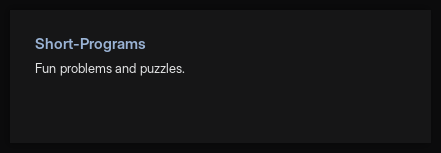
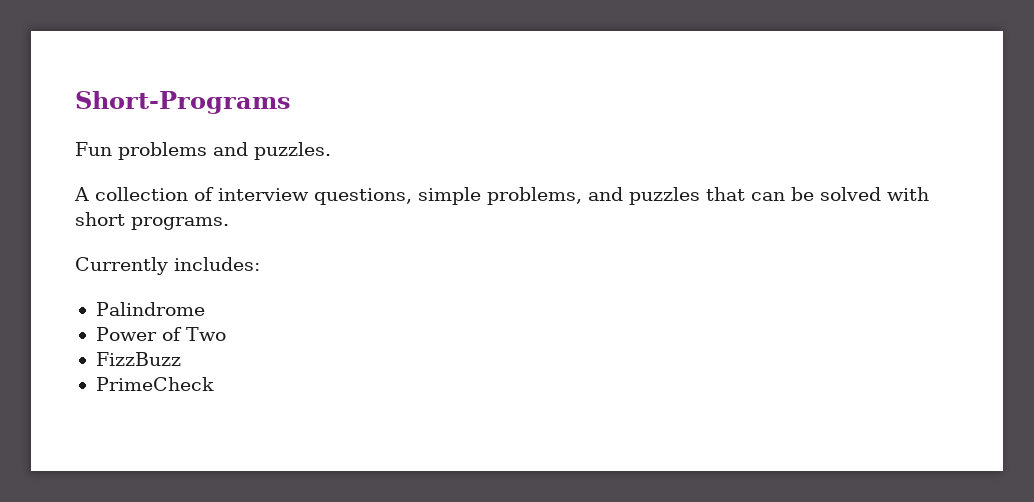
+ A collection of interview questions, simple problems, and puzzles that can be solved with short programs.
+ Currently includes:
+ Palindrome
+ Power of Two
+ FizzBuzz
+ PrimeCheck

